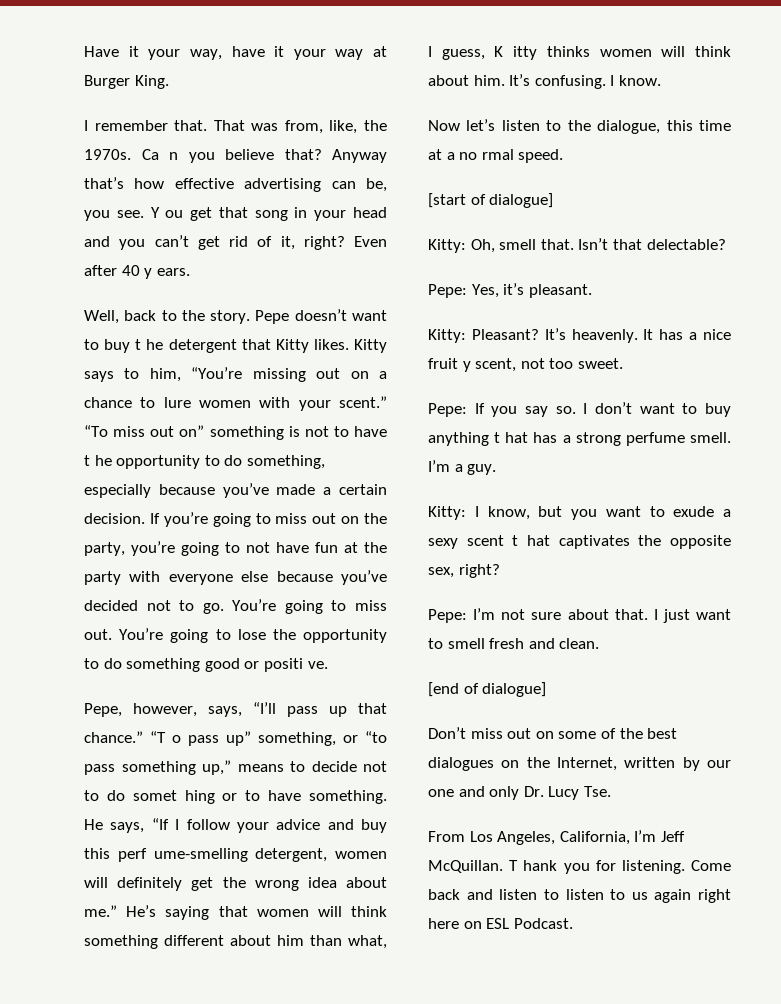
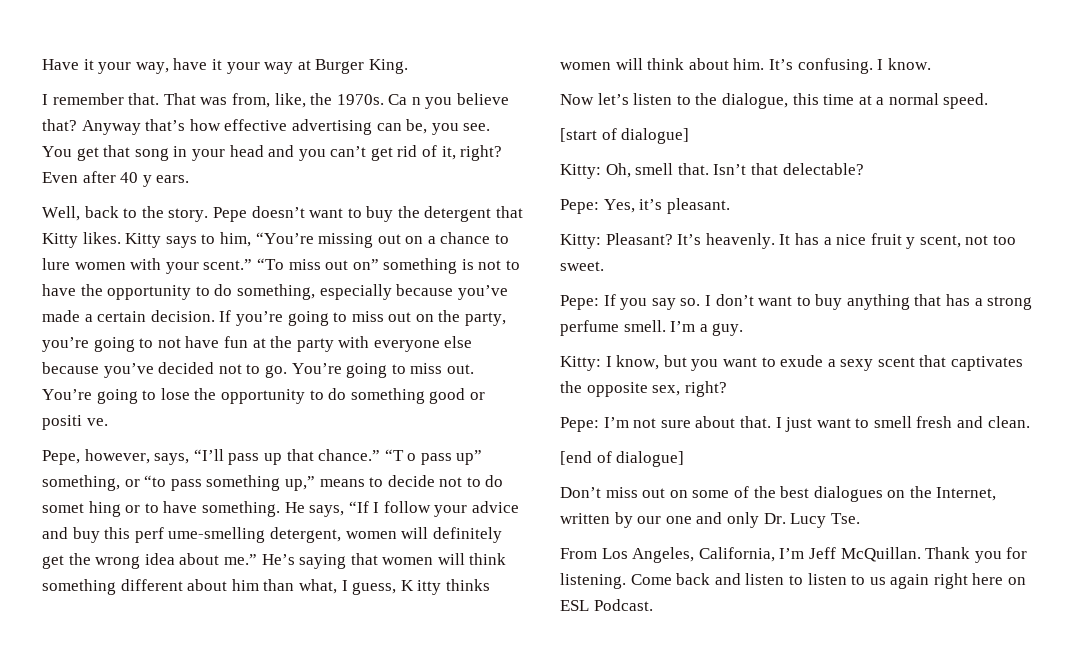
- Y ou get that song in your head and you can’t get rid of it, right?
+ You get that song in your head and you can’t get rid of it, right?
- Pepe doesn’t want to buy t he detergent that Kitty likes.
+ Pepe doesn’t want to buy the detergent that Kitty likes.
- “To miss out on” something is not to have t he opportunity to do something, especially because you’ve made a certain decision.
+ “To miss out on” something is not to have the opportunity to do something, especially because you’ve made a certain decision.
- Now let’s listen to the dialogue, this time at a no rmal speed.
+ Now let’s listen to the dialogue, this time at a normal speed.
- I don’t want to buy anything t hat has a strong perfume smell.
+ I don’t want to buy anything that has a strong perfume smell.
- Kitty: I know, but you want to exude a sexy scent t hat captivates the opposite sex, right?
+ Kitty: I know, but you want to exude a sexy scent that captivates the opposite sex, right?
- T hank you for listening.
+ Thank you for listening.

